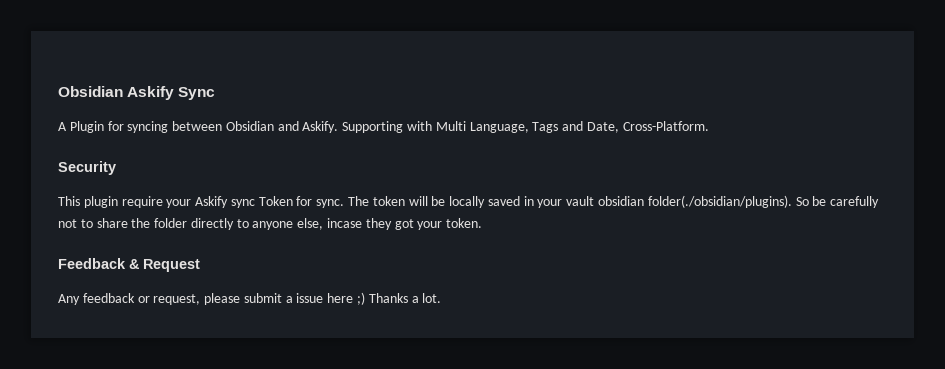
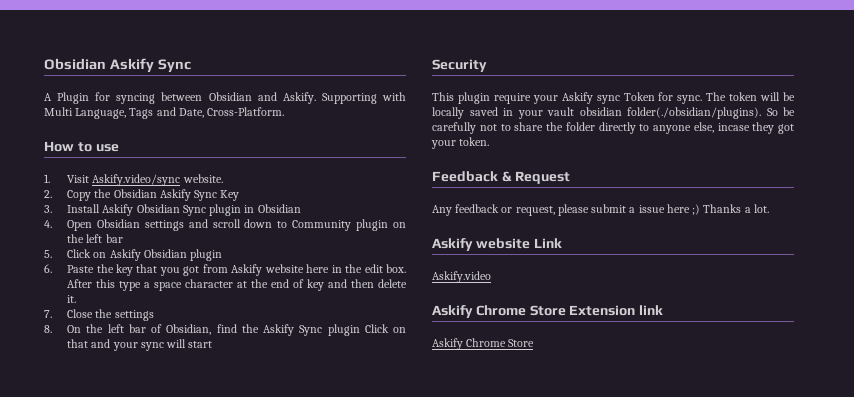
+ How to use
+ 1. Visit Askify.video/sync website.
+ 2. Copy the Obsidian Askify Sync Key
+ 3. Install Askify Obsidian Sync plugin in Obsidian
+ 4. Open Obsidian settings and scroll down to Community plugin on the left bar
+ 5. Click on Askify Obsidian plugin
+ 6. Paste the key that you got from Askify website here in the edit box. After this type a space character at the end of key and then delete it.
+ 7. Close the settings
+ 8. On the left bar of Obsidian, find the Askify Sync plugin Click on that and your sync will start
+ Askify website Link
+ Askify.video
+ Askify Chrome Store Extension link
+ Askify Chrome Store

